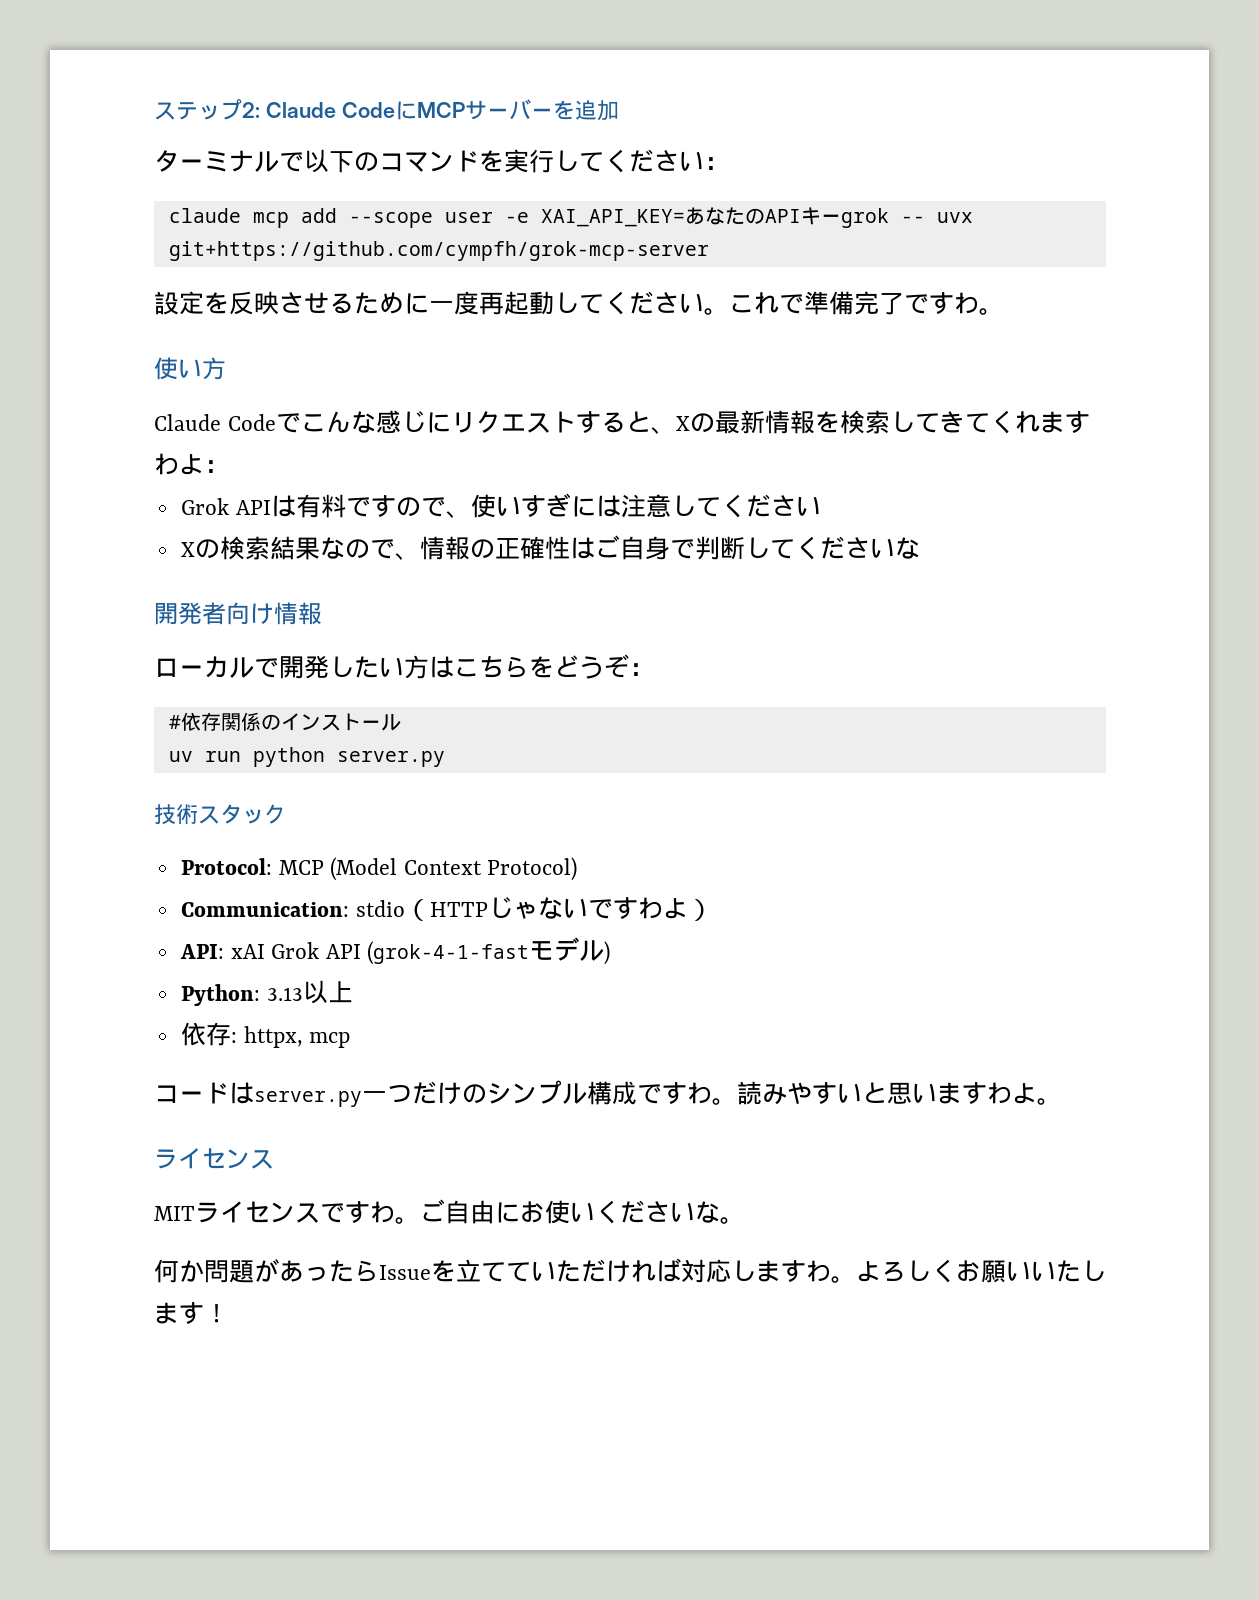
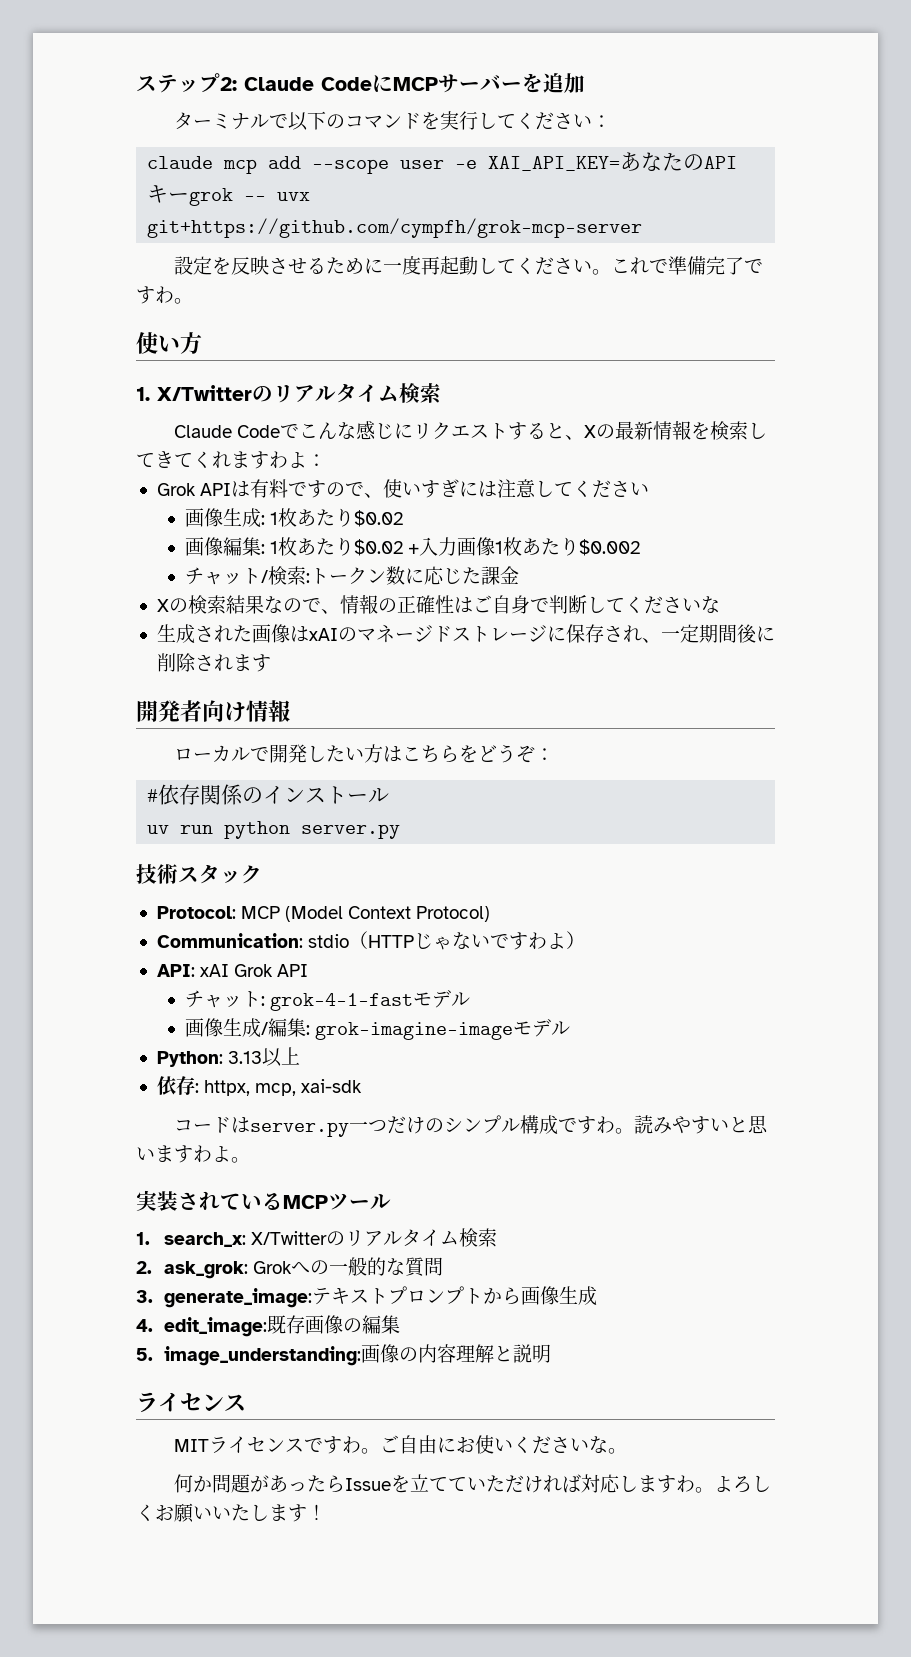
+ 1. X/Twitterのリアルタイム検索
+ 画像生成: 1枚あたり$0.02
+ 画像編集: 1枚あたり$0.02 +入力画像1枚あたり$0.002
+ チャット/検索:トークン数に応じた課金
+ 生成された画像はxAIのマネージドストレージに保存され、一定期間後に削除されます
- API: xAI Grok API (grok-4-1-fastモデル)
+ API: xAI Grok API
+ チャット: grok-4-1-fastモデル
+ 画像生成/編集: grok-imagine-imageモデル
- 依存: httpx, mcp
+ 依存: httpx, mcp, xai-sdk
+ 実装されているMCPツール
+ 1. search_x: X/Twitterのリアルタイム検索
+ 2. ask_grok: Grokへの一般的な質問
+ 3. generate_image:テキストプロンプトから画像生成
+ 4. edit_image:既存画像の編集
+ 5. image_understanding:画像の内容理解と説明

